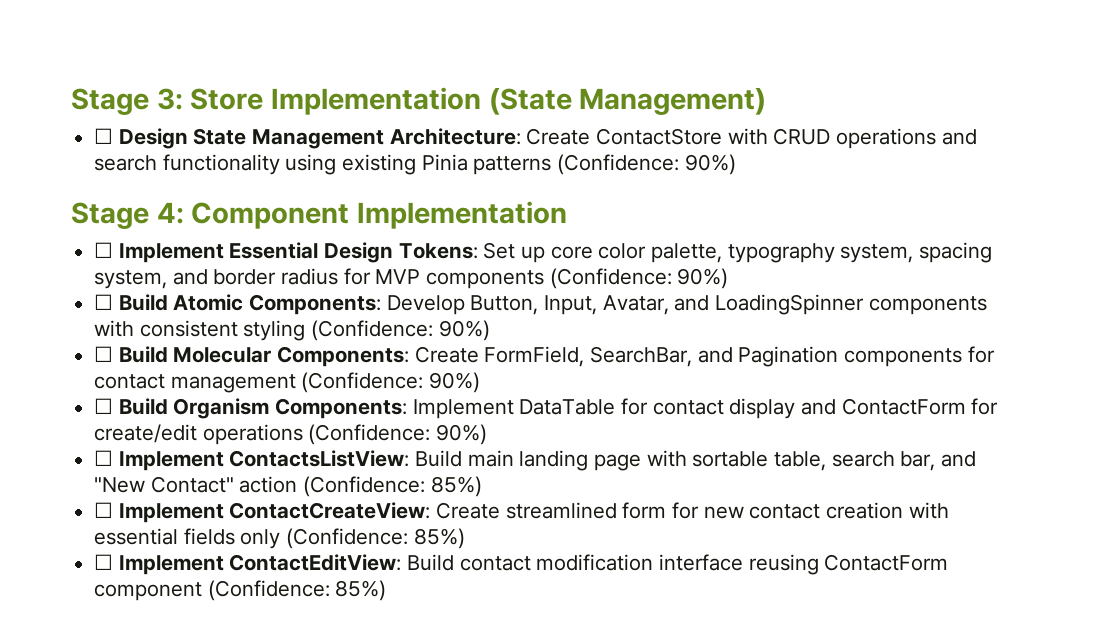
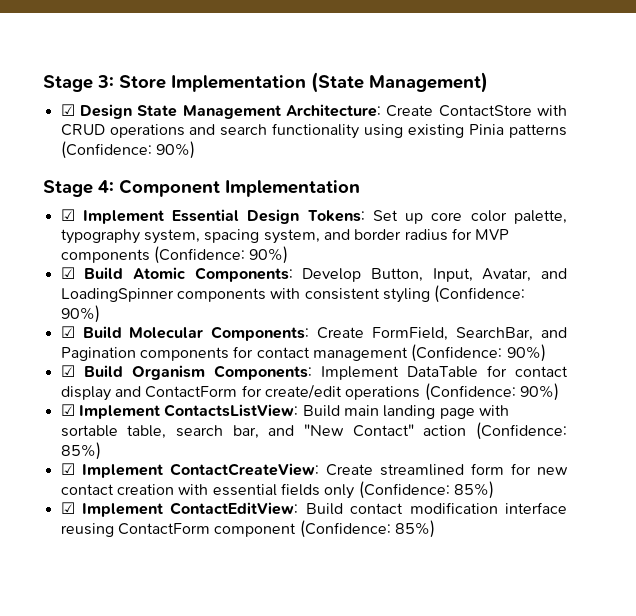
- ☐ Design State Management Architecture: Create ContactStore with CRUD operations and search functionality using existing Pinia patterns (Confidence: 90%)
+ ☑ Design State Management Architecture: Create ContactStore with CRUD operations and search functionality using existing Pinia patterns (Confidence: 90%)
- ☐ Implement Essential Design Tokens: Set up core color palette, typography system, spacing system, and border radius for MVP components (Confidence: 90%)
+ ☑ Implement Essential Design Tokens: Set up core color palette, typography system, spacing system, and border radius for MVP components (Confidence: 90%)
- ☐ Build Atomic Components: Develop Button, Input, Avatar, and LoadingSpinner components with consistent styling (Confidence: 90%)
+ ☑ Build Atomic Components: Develop Button, Input, Avatar, and LoadingSpinner components with consistent styling (Confidence: 90%)
- ☐ Build Molecular Components: Create FormField, SearchBar, and Pagination components for contact management (Confidence: 90%)
+ ☑ Build Molecular Components: Create FormField, SearchBar, and Pagination components for contact management (Confidence: 90%)
- ☐ Build Organism Components: Implement DataTable for contact display and ContactForm for create/edit operations (Confidence: 90%)
+ ☑ Build Organism Components: Implement DataTable for contact display and ContactForm for create/edit operations (Confidence: 90%)
- ☐ Implement ContactsListView: Build main landing page with sortable table, search bar, and "New Contact" action (Confidence: 85%)
+ ☑ Implement ContactsListView: Build main landing page with sortable table, search bar, and "New Contact" action (Confidence: 85%)
- ☐ Implement ContactCreateView: Create streamlined form for new contact creation with essential fields only (Confidence: 85%)
+ ☑ Implement ContactCreateView: Create streamlined form for new contact creation with essential fields only (Confidence: 85%)
- ☐ Implement ContactEditView: Build contact modification interface reusing ContactForm component (Confidence: 85%)
+ ☑ Implement ContactEditView: Build contact modification interface reusing ContactForm component (Confidence: 85%)

